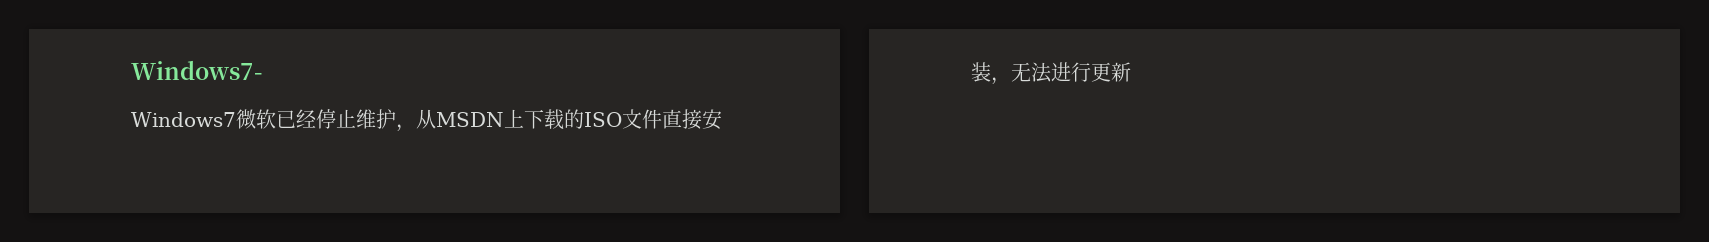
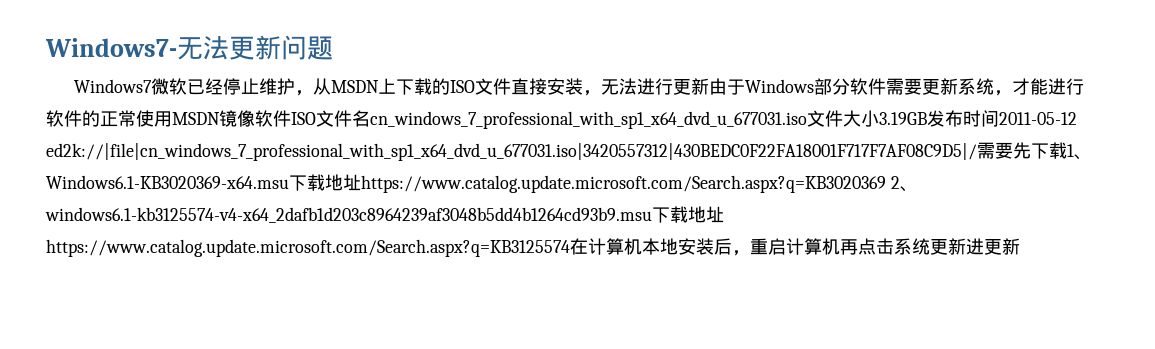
- Windows7-
+ Windows7-无法更新问题
- Windows7微软已经停止维护，从MSDN上下载的ISO文件直接安装，无法进行更新
+ Windows7微软已经停止维护，从MSDN上下载的ISO文件直接安装，无法进行更新由于Windows部分软件需要更新系统，才能进行软件的正常使用MSDN镜像软件ISO文件名cn_windows_7_professional_with_sp1_x64_dvd_u_677031.iso文件大小3.19GB发布时间2011-05-12 ed2k://|file|cn_windows_7_professional_with_sp1_x64_dvd_u_677031.iso|3420557312|430BEDC0F22FA18001F717F7AF08C9D5|/需要先下载1、Windows6.1-KB3020369-x64.msu下载地址https://www.catalog.update.microsoft.com/Search.aspx?q=KB3020369 2、windows6.1-kb3125574-v4-x64_2dafb1d203c8964239af3048b5dd4b1264cd93b9.msu下载地址https://www.catalog.update.microsoft.com/Search.aspx?q=KB3125574在计算机本地安装后，重启计算机再点击系统更新进更新

